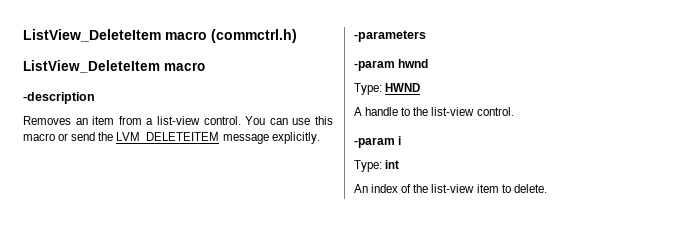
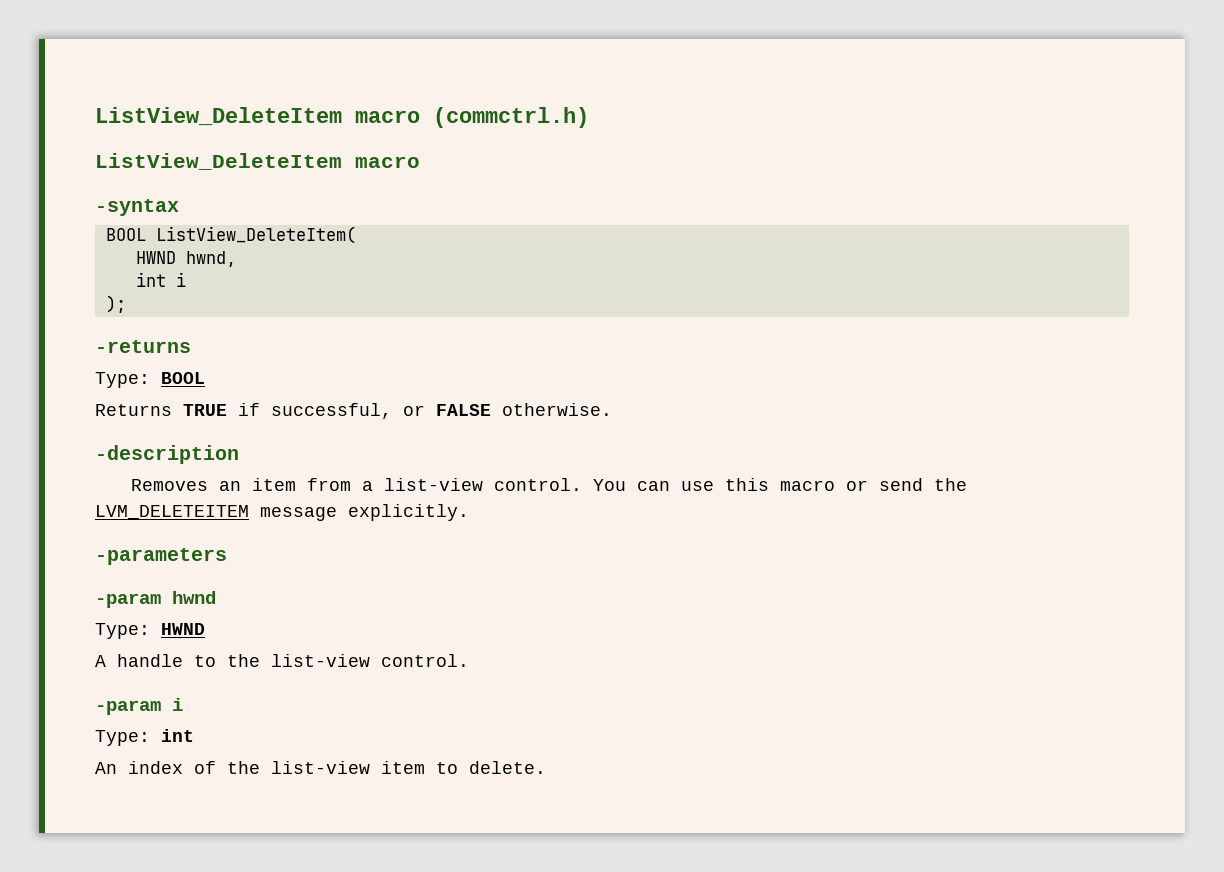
+ -syntax
+ BOOL ListView_DeleteItem(
+ HWND hwnd,
+ int i
+ );
+ -returns
+ Type: BOOL
+ Returns TRUE if successful, or FALSE otherwise.

